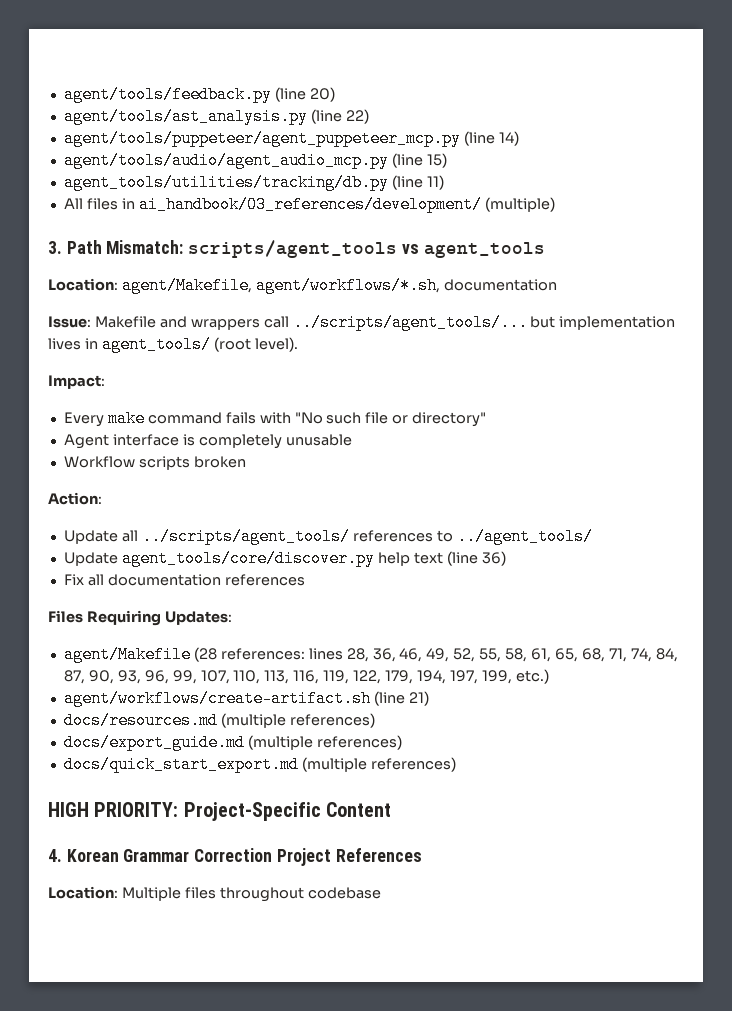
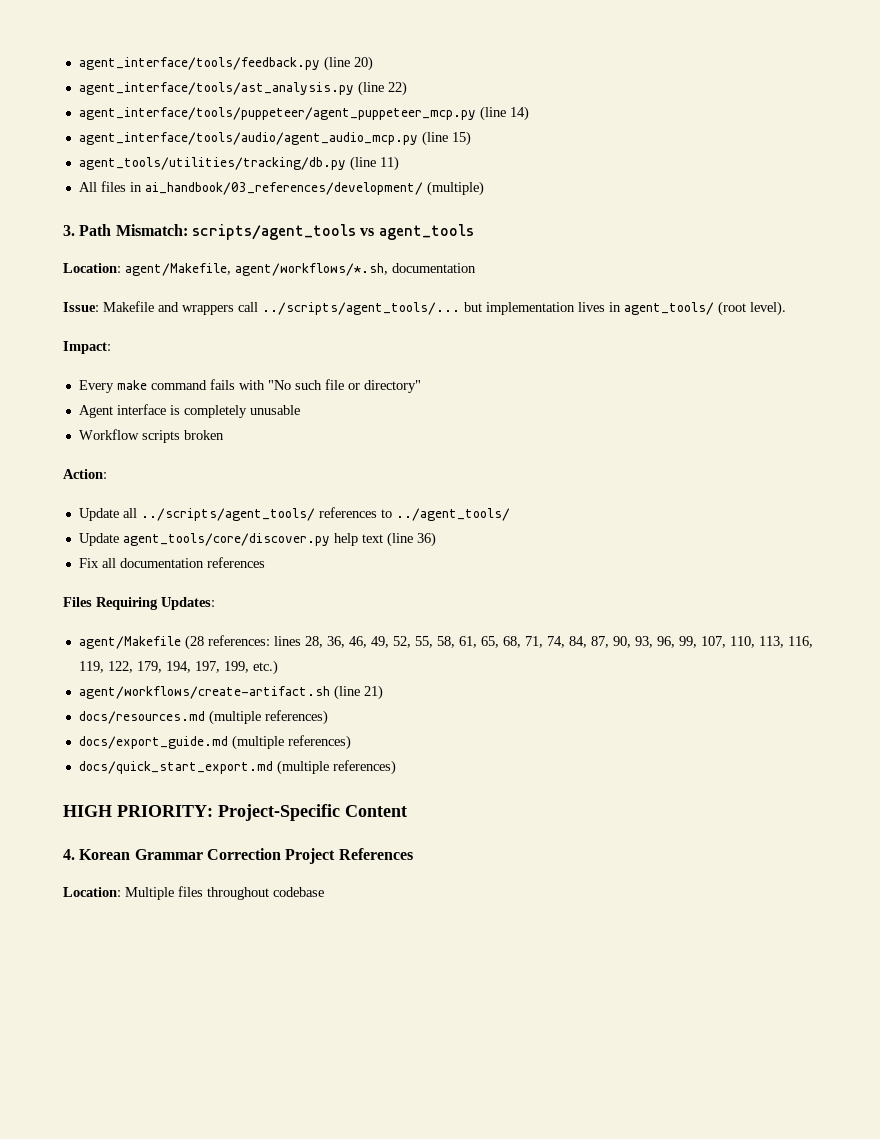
- agent/tools/feedback.py (line 20)
+ agent_interface/tools/feedback.py (line 20)
- agent/tools/ast_analysis.py (line 22)
+ agent_interface/tools/ast_analysis.py (line 22)
- agent/tools/puppeteer/agent_puppeteer_mcp.py (line 14)
+ agent_interface/tools/puppeteer/agent_puppeteer_mcp.py (line 14)
- agent/tools/audio/agent_audio_mcp.py (line 15)
+ agent_interface/tools/audio/agent_audio_mcp.py (line 15)

